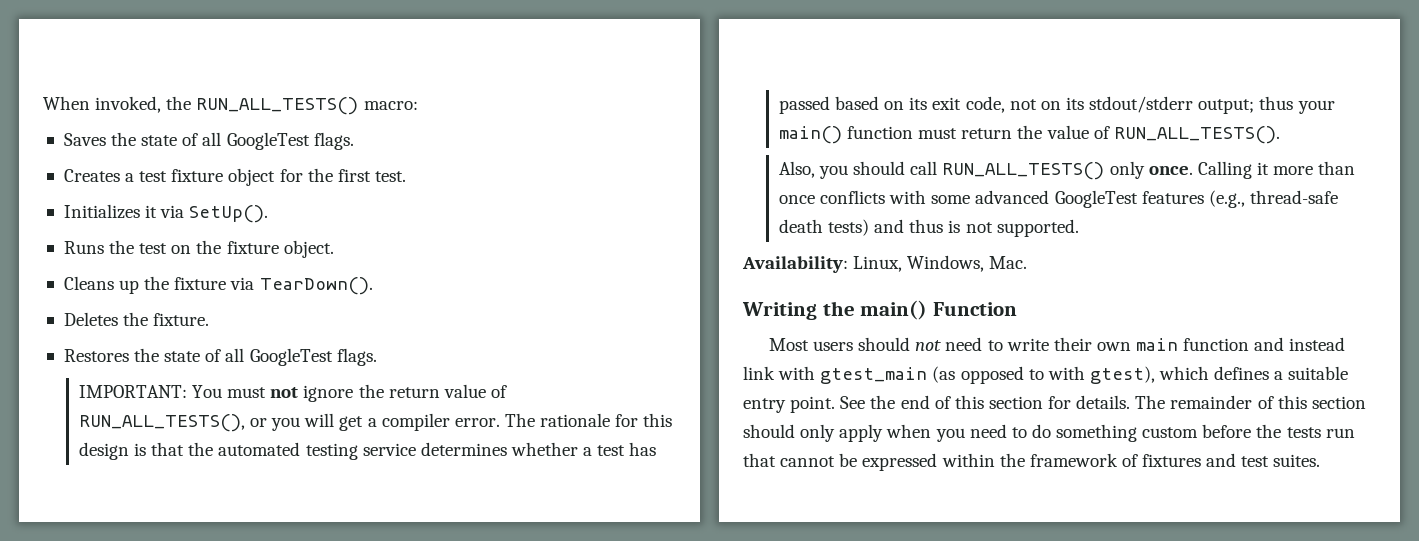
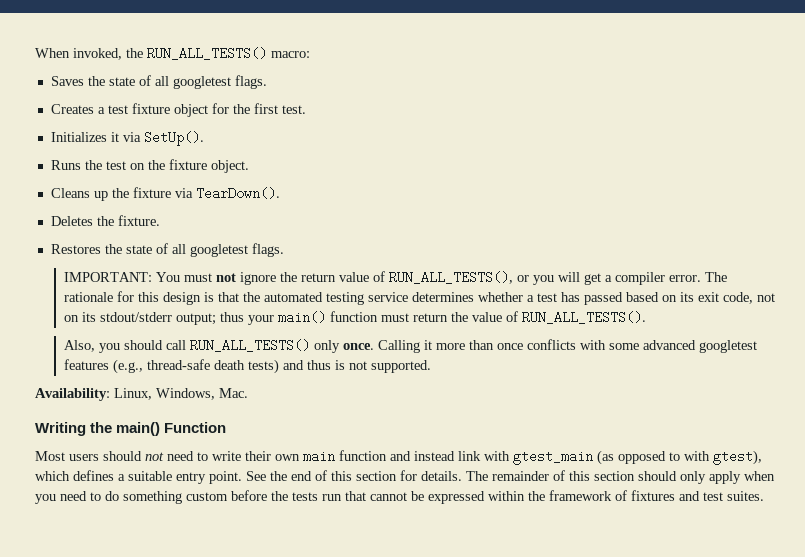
- Saves the state of all GoogleTest flags.
+ Saves the state of all googletest flags.
- Restores the state of all GoogleTest flags.
+ Restores the state of all googletest flags.
- Calling it more than once conflicts with some advanced GoogleTest features (e.g., thread-safe death tests) and thus is not supported.
+ Calling it more than once conflicts with some advanced googletest features (e.g., thread-safe death tests) and thus is not supported.

